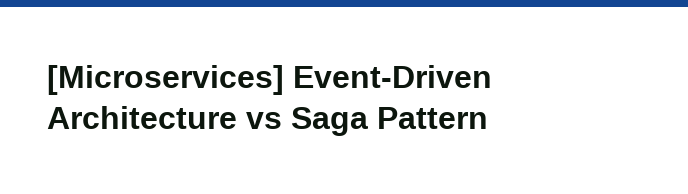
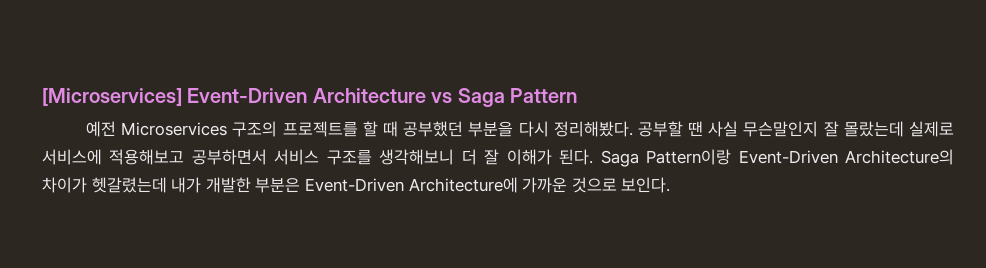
+ 예전 Microservices 구조의 프로젝트를 할 때 공부했던 부분을 다시 정리해봤다. 공부할 땐 사실 무슨말인지 잘 몰랐는데 실제로 서비스에 적용해보고 공부하면서 서비스 구조를 생각해보니 더 잘 이해가 된다. Saga Pattern이랑 Event-Driven Architecture의 차이가 헷갈렸는데 내가 개발한 부분은 Event-Driven Architecture에 가까운 것으로 보인다.

